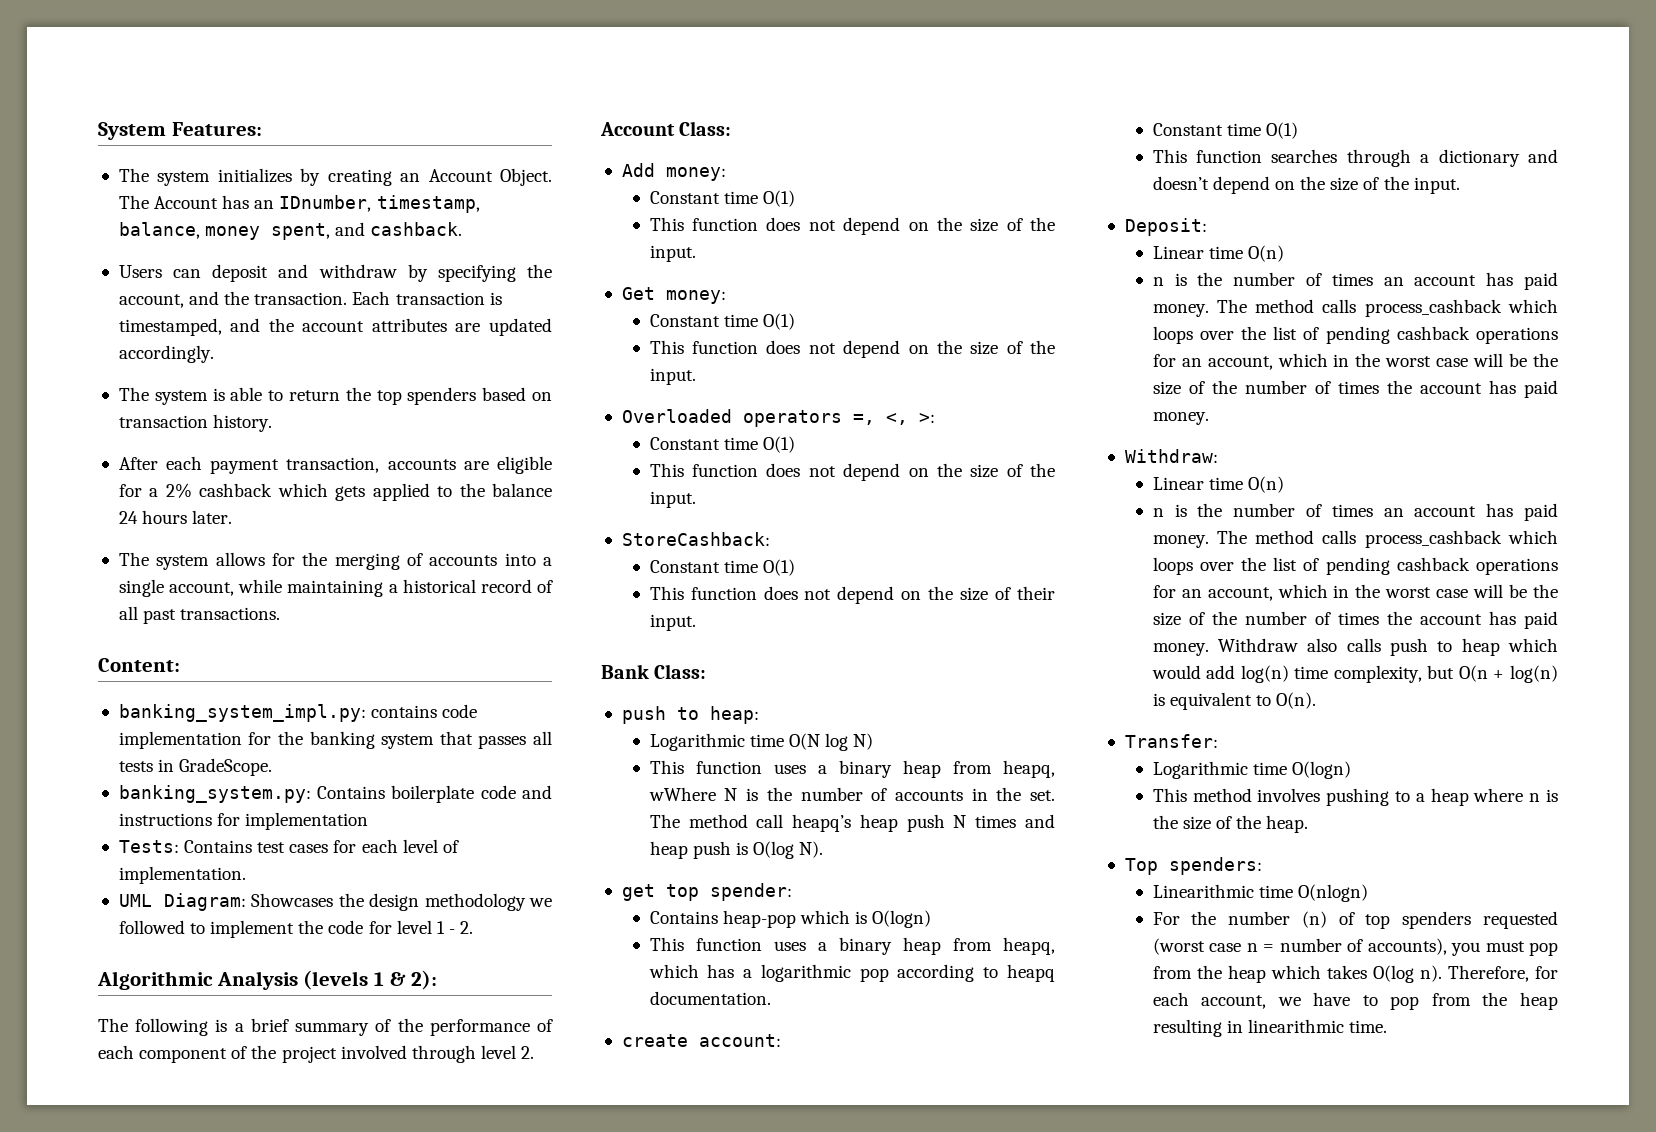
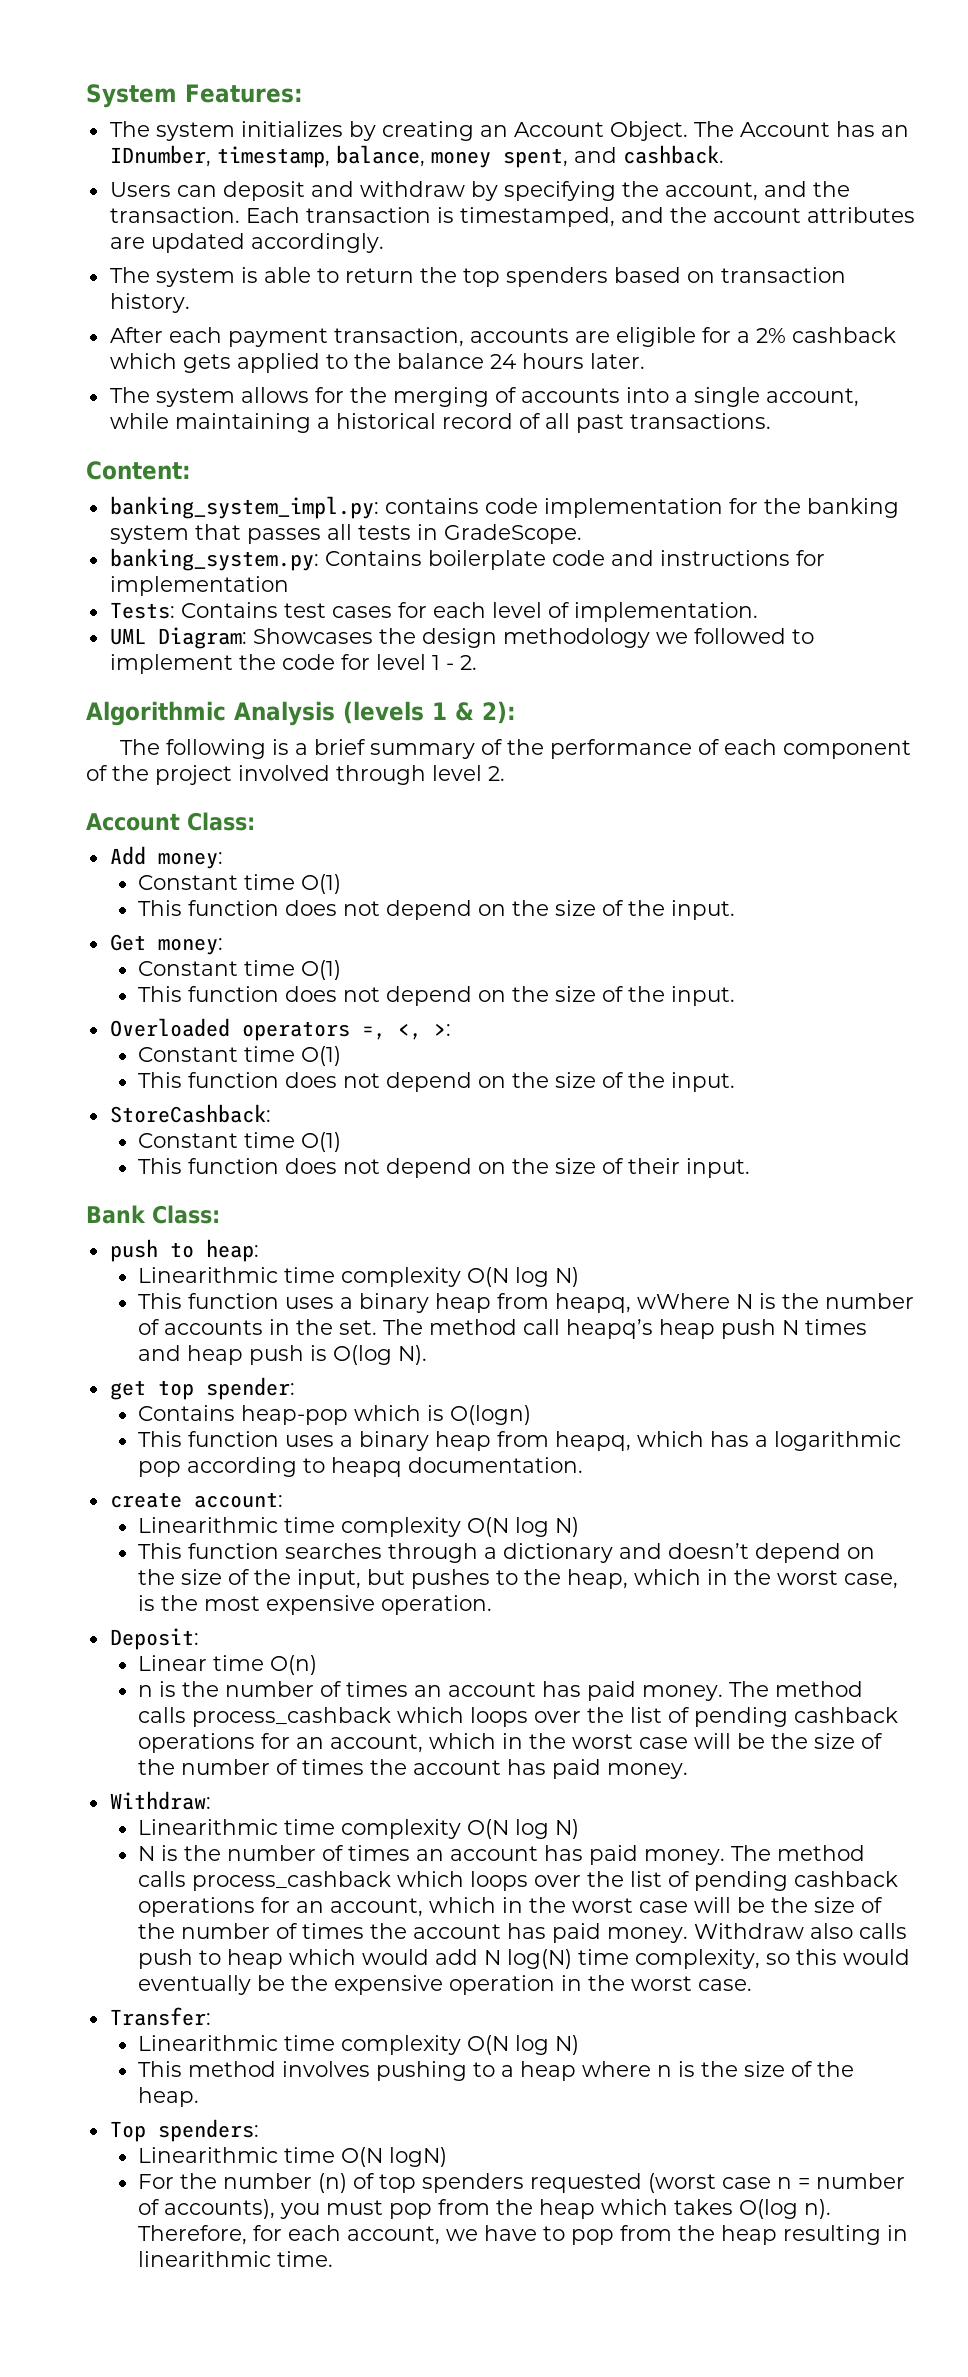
  push to heap:
- Logarithmic time O(N log N)
+ Linearithmic time complexity O(N log N)
  create account:
- Constant time O(1)
+ Linearithmic time complexity O(N log N)
- This function searches through a dictionary and doesn’t depend on the size of the input.
+ This function searches through a dictionary and doesn’t depend on the size of the input, but pushes to the heap, which in the worst case, is the most expensive operation.
  Withdraw:
- Linear time O(n)
- n is the number of times an account has paid money.
+ Linearithmic time complexity O(N log N)
+ N is the number of times an account has paid money.
- Withdraw also calls push to heap which would add log(n) time complexity, but O(n + log(n) is equivalent to O(n).
+ Withdraw also calls push to heap which would add N log(N) time complexity, so this would eventually be the expensive operation in the worst case.
  Transfer:
- Logarithmic time O(logn)
+ Linearithmic time complexity O(N log N)
- Linearithmic time O(nlogn)
+ Linearithmic time O(N logN)

